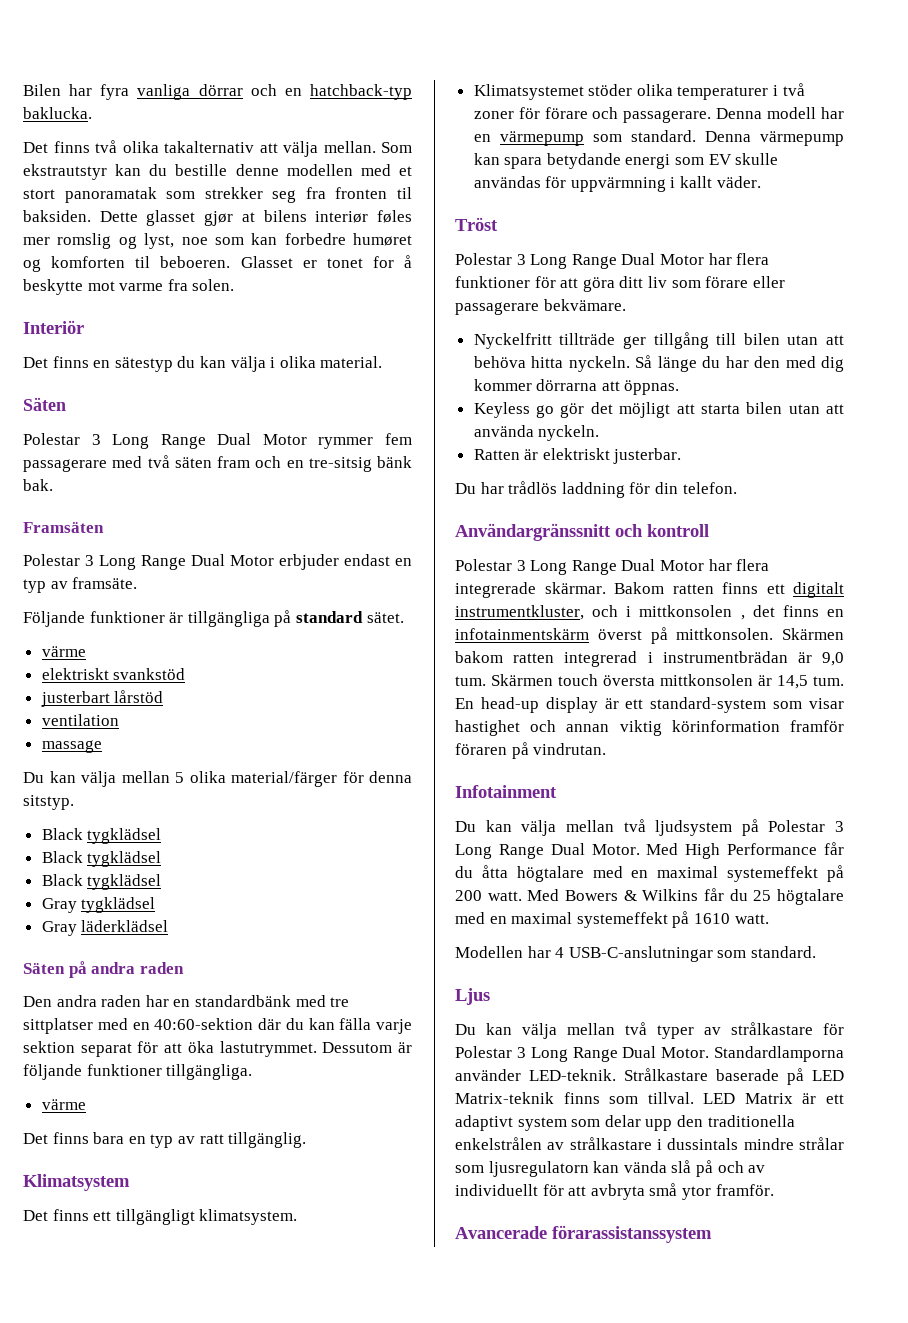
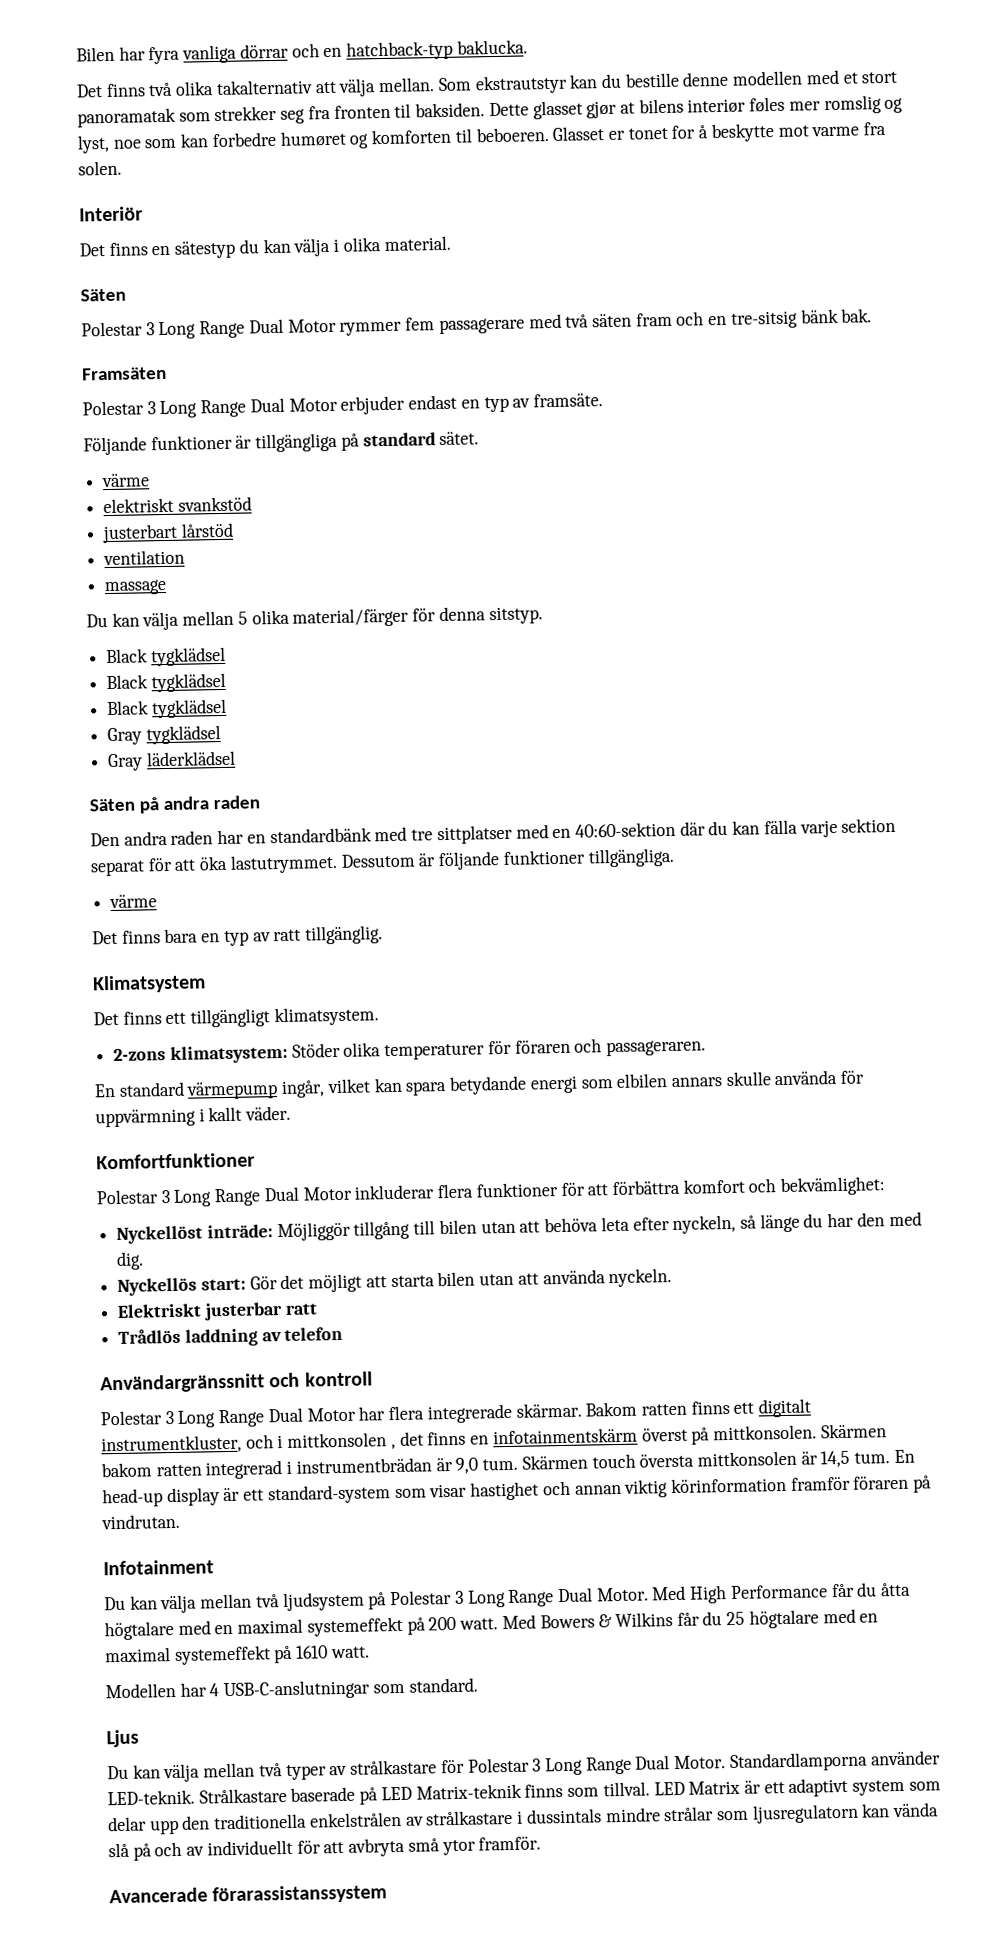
- Klimatsystemet stöder olika temperaturer i två zoner för förare och passagerare. Denna modell har en värmepump som standard. Denna värmepump kan spara betydande energi som EV skulle användas för uppvärmning i kallt väder.
+ 2-zons klimatsystem: Stöder olika temperaturer för föraren och passageraren.
+ En standard värmepump ingår, vilket kan spara betydande energi som elbilen annars skulle använda för uppvärmning i kallt väder.
- Tröst
- Polestar 3 Long Range Dual Motor har flera funktioner för att göra ditt liv som förare eller passagerare bekvämare.
- Nyckelfritt tillträde ger tillgång till bilen utan att behöva hitta nyckeln. Så länge du har den med dig kommer dörrarna att öppnas.
- Keyless go gör det möjligt att starta bilen utan att använda nyckeln.
+ Komfortfunktioner
+ Polestar 3 Long Range Dual Motor inkluderar flera funktioner för att förbättra komfort och bekvämlighet:
+ Nyckellöst inträde: Möjliggör tillgång till bilen utan att behöva leta efter nyckeln, så länge du har den med dig.
+ Nyckellös start: Gör det möjligt att starta bilen utan att använda nyckeln.
- Ratten är elektriskt justerbar.
- Du har trådlös laddning för din telefon.
+ Elektriskt justerbar ratt
+ Trådlös laddning av telefon

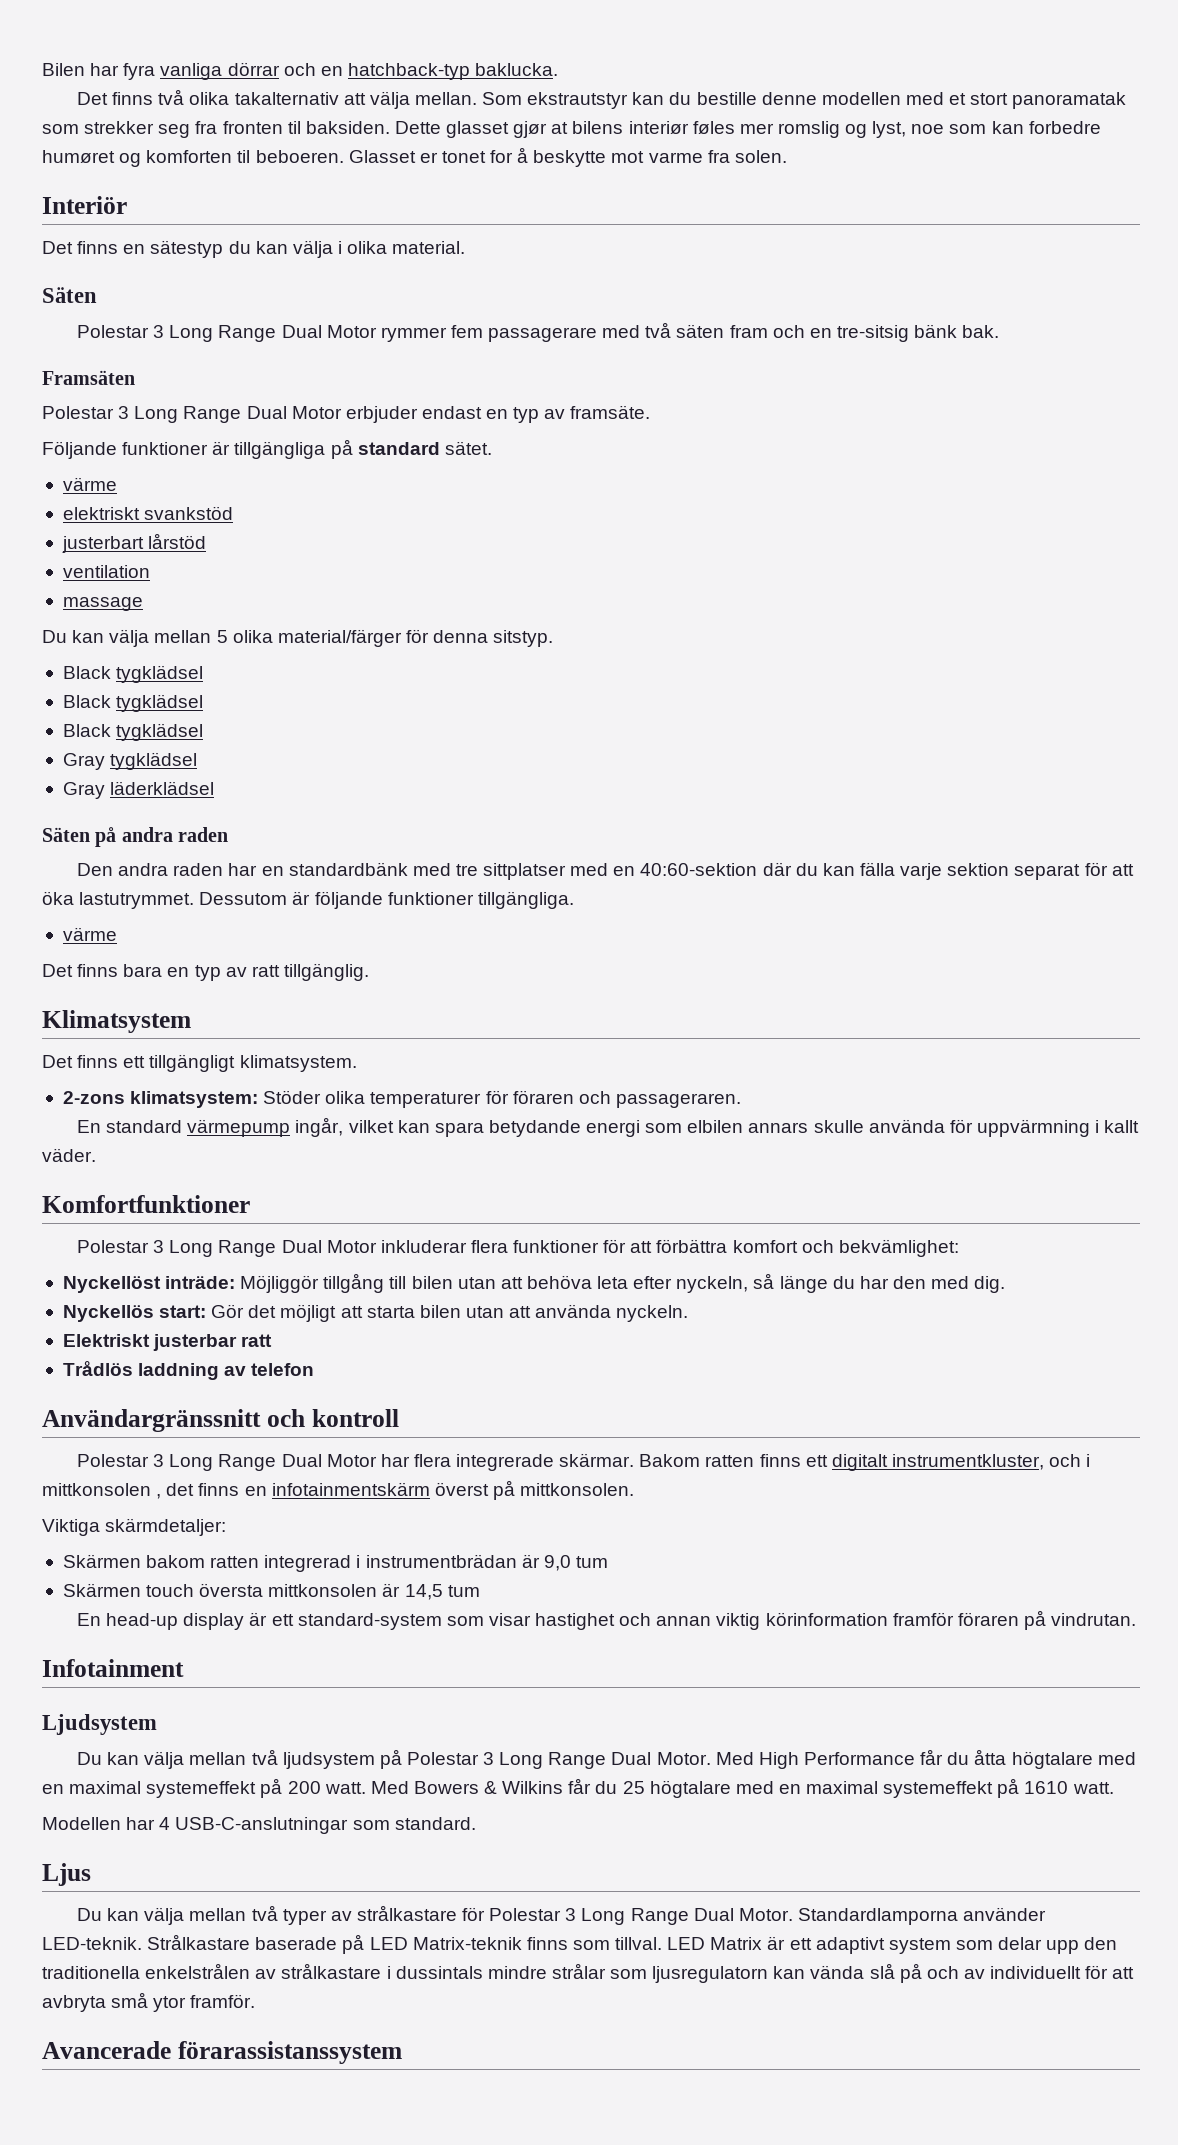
- Bakom ratten finns ett digitalt instrumentkluster, och i mittkonsolen , det finns en infotainmentskärm överst på mittkonsolen. Skärmen bakom ratten integrerad i instrumentbrädan är 9,0 tum. Skärmen touch översta mittkonsolen är 14,5 tum. En head-up display är ett standard-system som visar hastighet och annan viktig körinformation framför föraren på vindrutan.
+ Bakom ratten finns ett digitalt instrumentkluster, och i mittkonsolen , det finns en infotainmentskärm överst på mittkonsolen.
+ Viktiga skärmdetaljer:
+ Skärmen bakom ratten integrerad i instrumentbrädan är 9,0 tum
+ Skärmen touch översta mittkonsolen är 14,5 tum
+ En head-up display är ett standard-system som visar hastighet och annan viktig körinformation framför föraren på vindrutan.
+ Ljudsystem

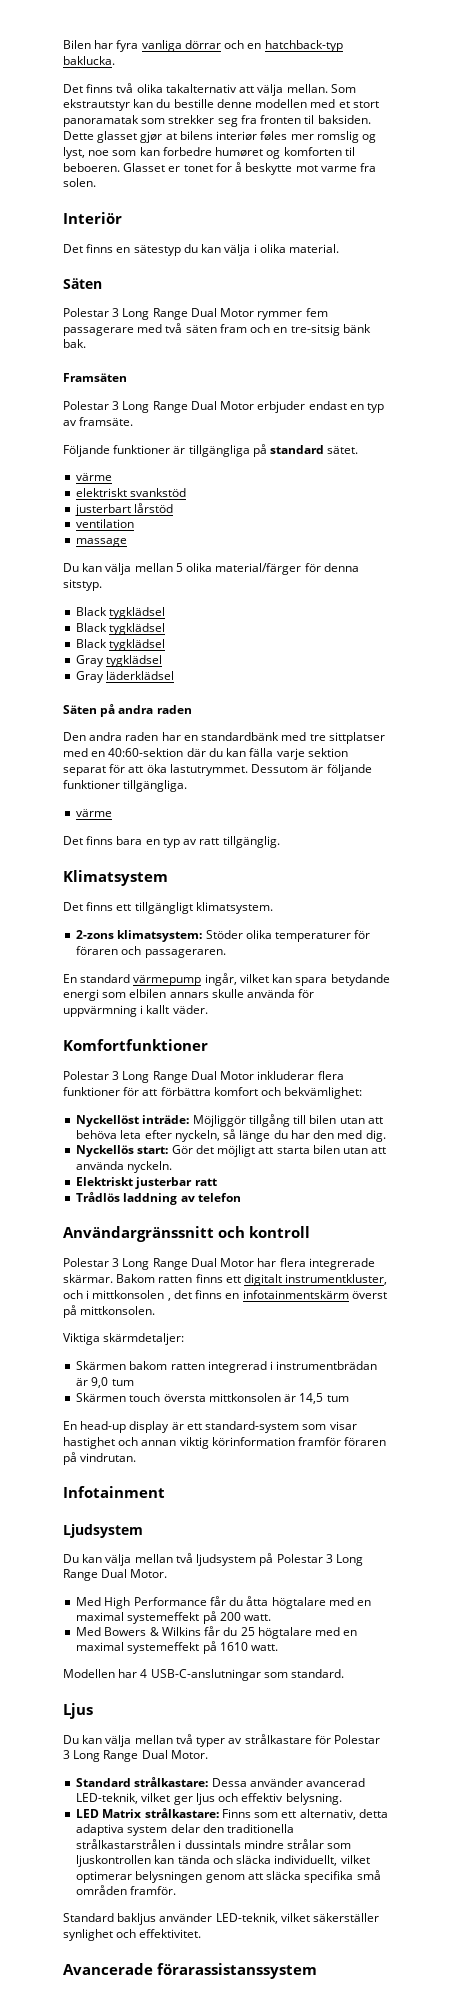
- Du kan välja mellan två ljudsystem på Polestar 3 Long Range Dual Motor. Med High Performance får du åtta högtalare med en maximal systemeffekt på 200 watt. Med Bowers & Wilkins får du 25 högtalare med en maximal systemeffekt på 1610 watt.
+ Du kan välja mellan två ljudsystem på Polestar 3 Long Range Dual Motor.
+ Med High Performance får du åtta högtalare med en maximal systemeffekt på 200 watt.
+ Med Bowers & Wilkins får du 25 högtalare med en maximal systemeffekt på 1610 watt.
- Du kan välja mellan två typer av strålkastare för Polestar 3 Long Range Dual Motor. Standardlamporna använder LED-teknik. Strålkastare baserade på LED Matrix-teknik finns som tillval. LED Matrix är ett adaptivt system som delar upp den traditionella enkelstrålen av strålkastare i dussintals mindre strålar som ljusregulatorn kan vända slå på och av individuellt för att avbryta små ytor framför.
+ Du kan välja mellan två typer av strålkastare för Polestar 3 Long Range Dual Motor.
+ Standard strålkastare: Dessa använder avancerad LED-teknik, vilket ger ljus och effektiv belysning.
+ LED Matrix strålkastare: Finns som ett alternativ, detta adaptiva system delar den traditionella strålkastarstrålen i dussintals mindre strålar som ljuskontrollen kan tända och släcka individuellt, vilket optimerar belysningen genom att släcka specifika små områden framför.
+ Standard bakljus använder LED-teknik, vilket säkerställer synlighet och effektivitet.

